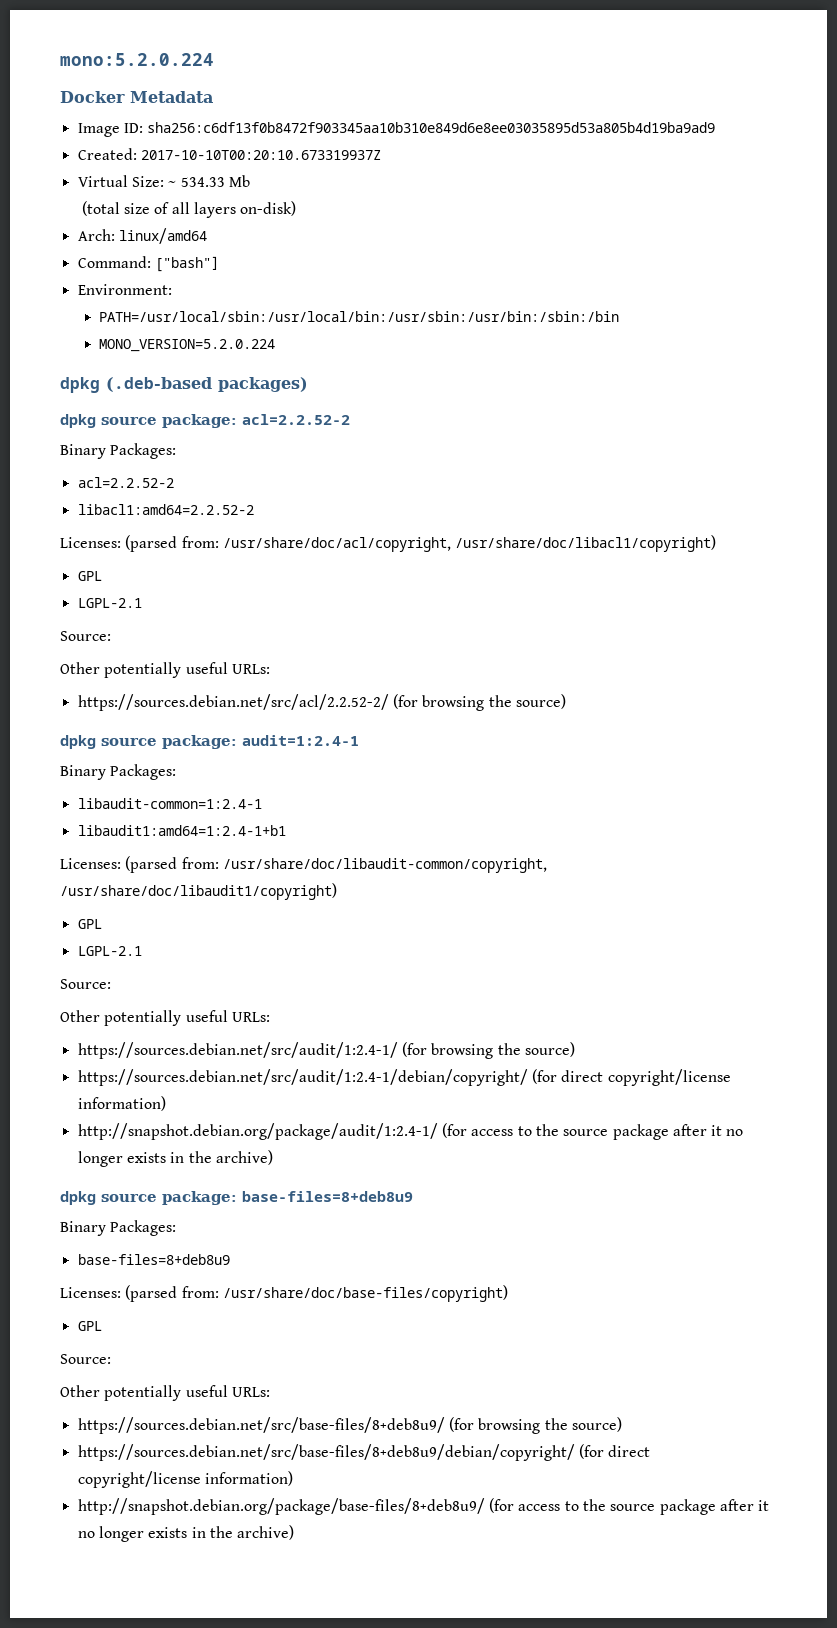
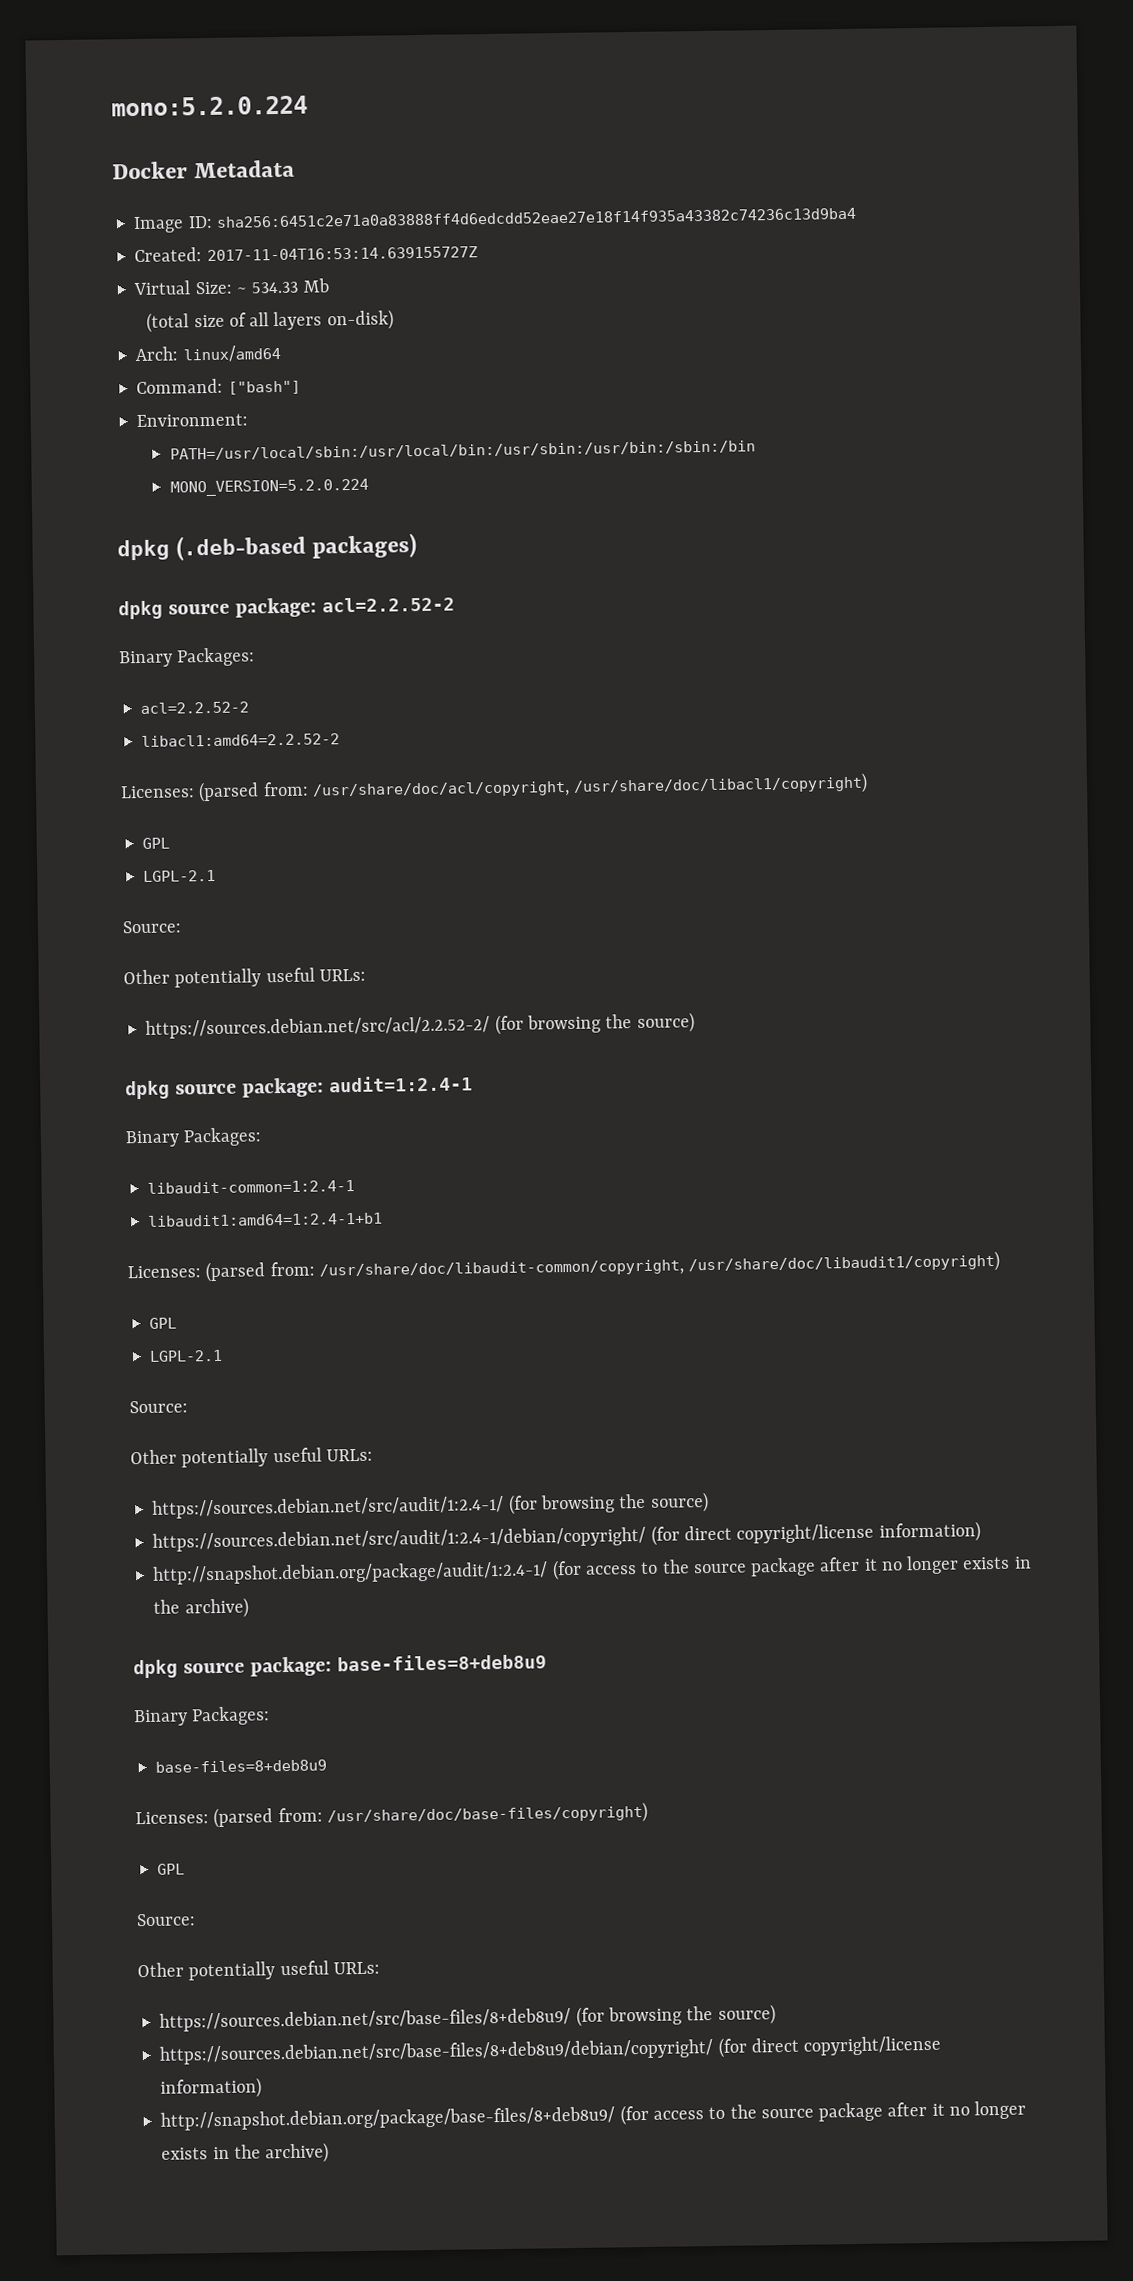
- Image ID: sha256:c6df13f0b8472f903345aa10b310e849d6e8ee03035895d53a805b4d19ba9ad9
+ Image ID: sha256:6451c2e71a0a83888ff4d6edcdd52eae27e18f14f935a43382c74236c13d9ba4
- Created: 2017-10-10T00:20:10.673319937Z
+ Created: 2017-11-04T16:53:14.639155727Z

